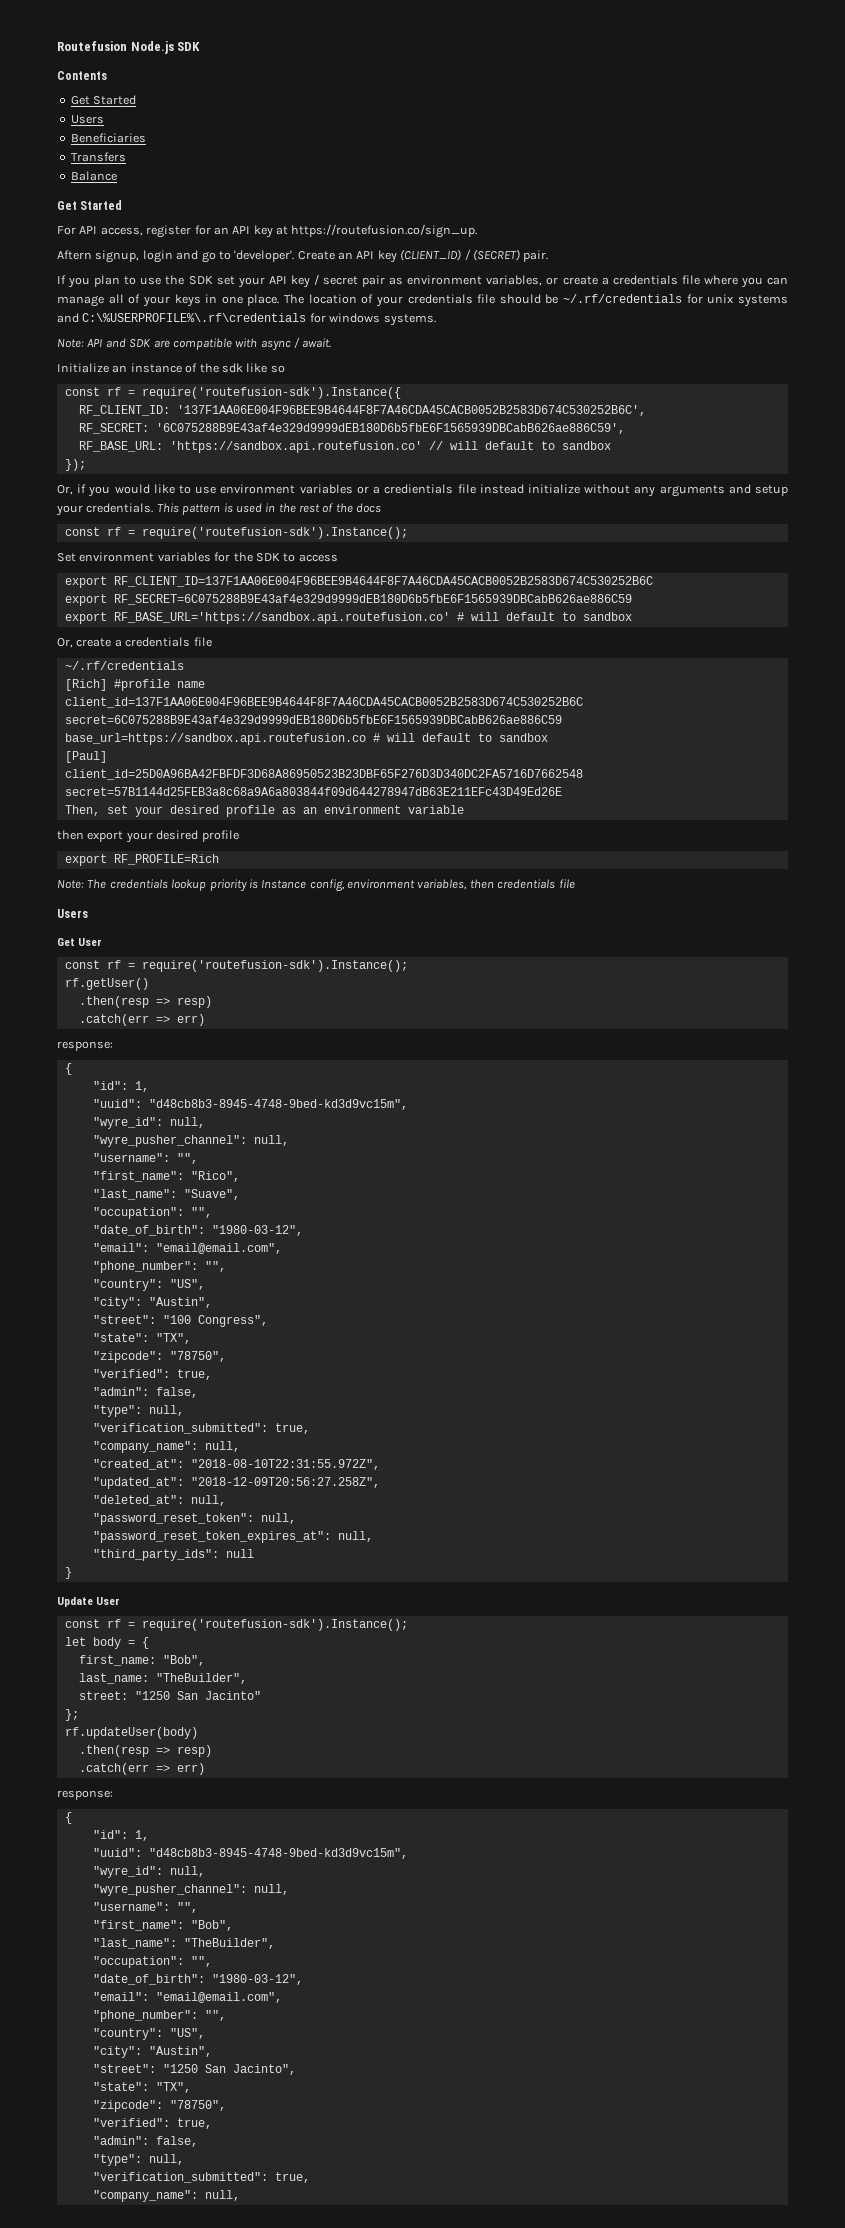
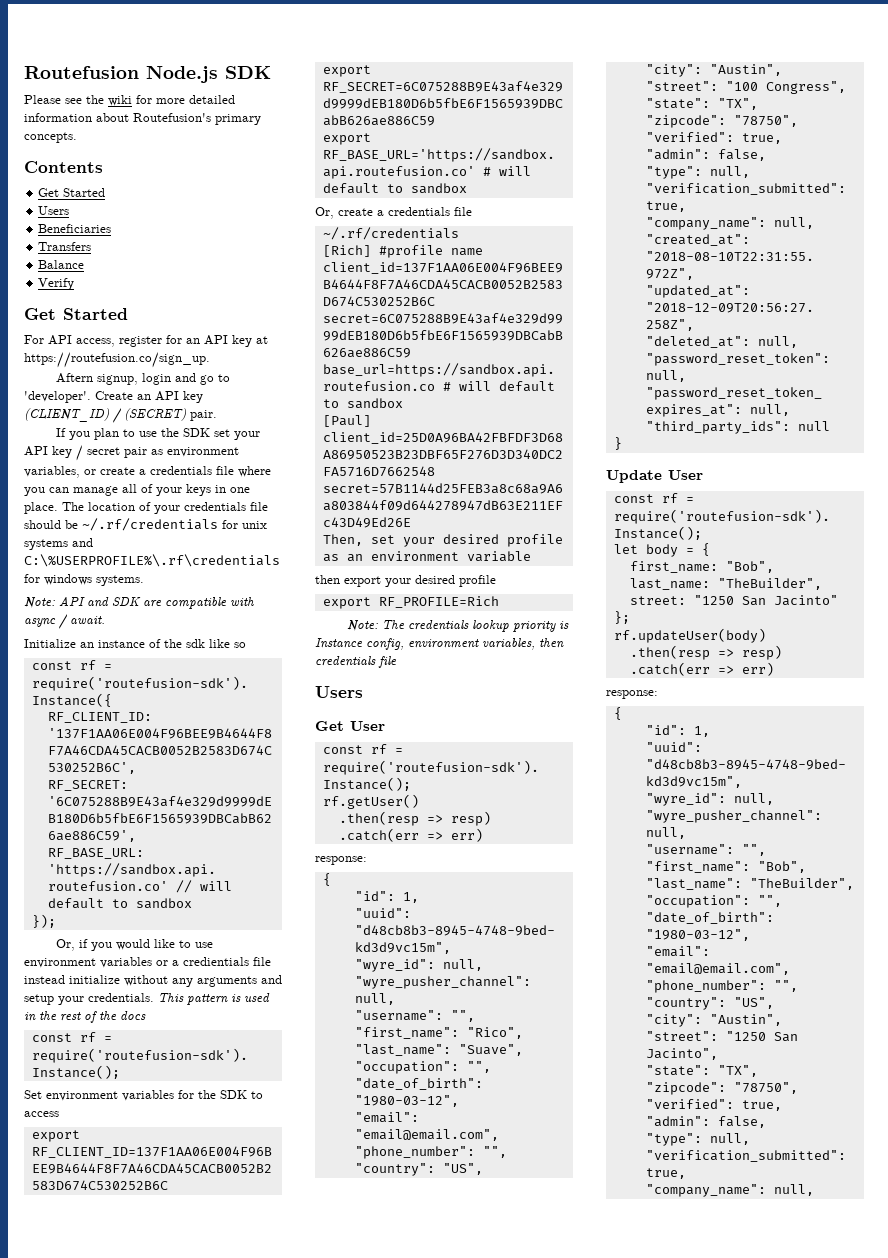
+ Please see the wiki for more detailed information about Routefusion's primary concepts.
+ Verify

